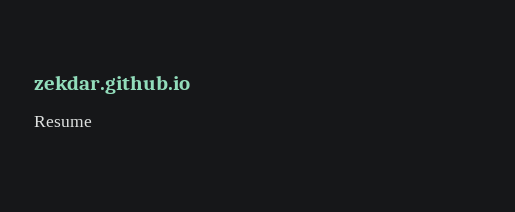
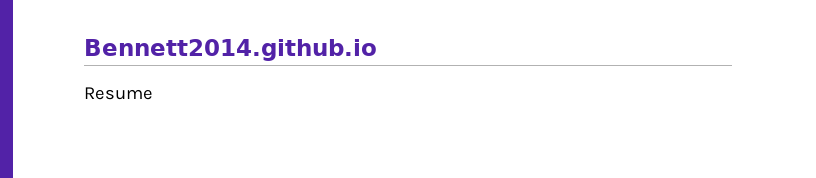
- zekdar.github.io
+ Bennett2014.github.io

